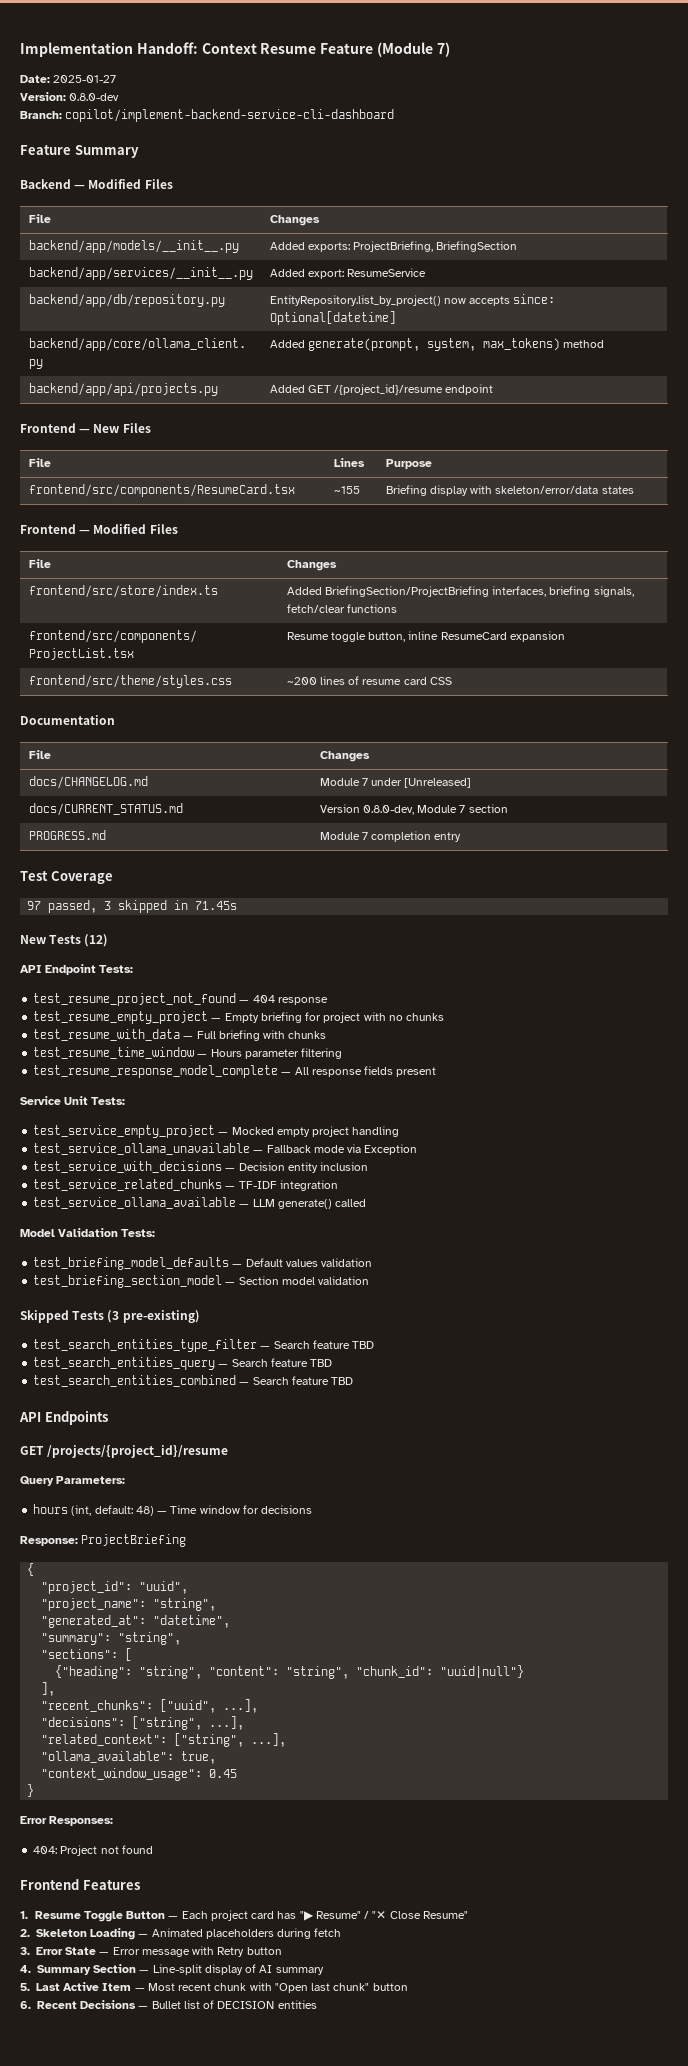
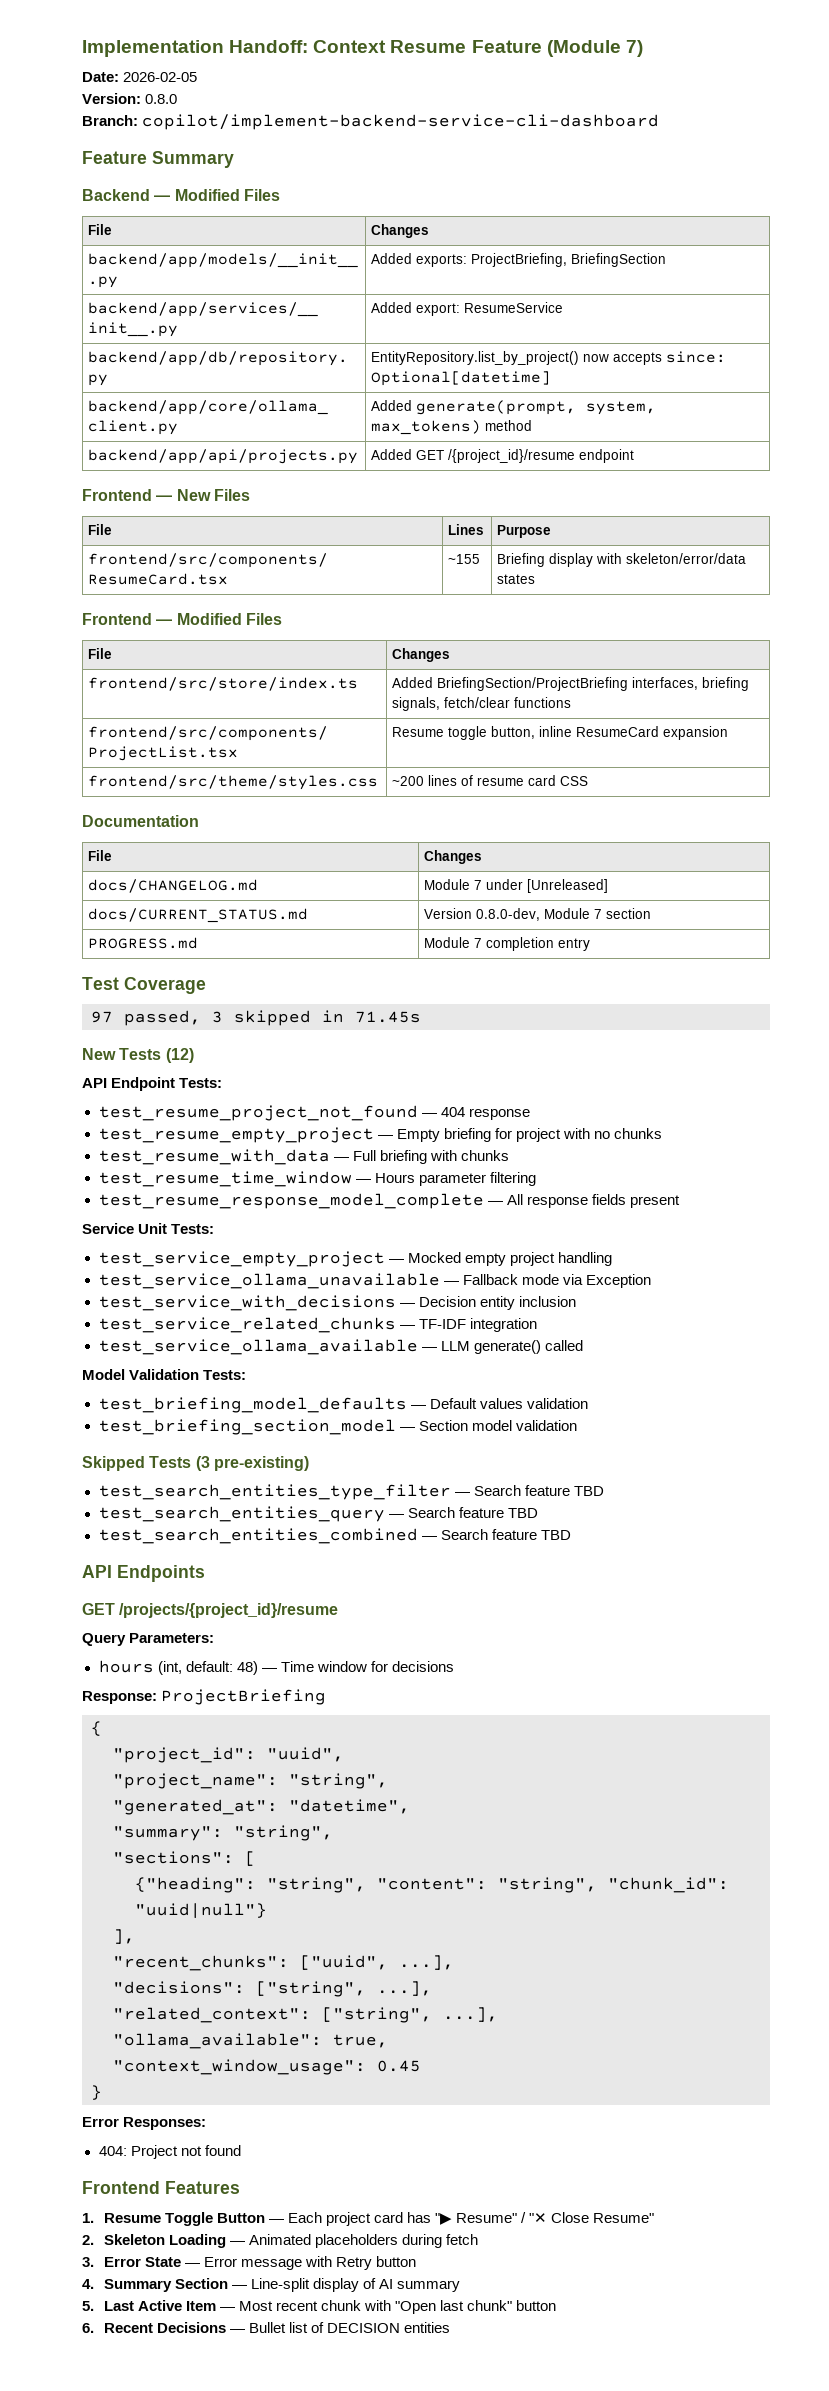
- Date: 2025-01-27
+ Date: 2026-02-05
- Version: 0.8.0-dev
+ Version: 0.8.0

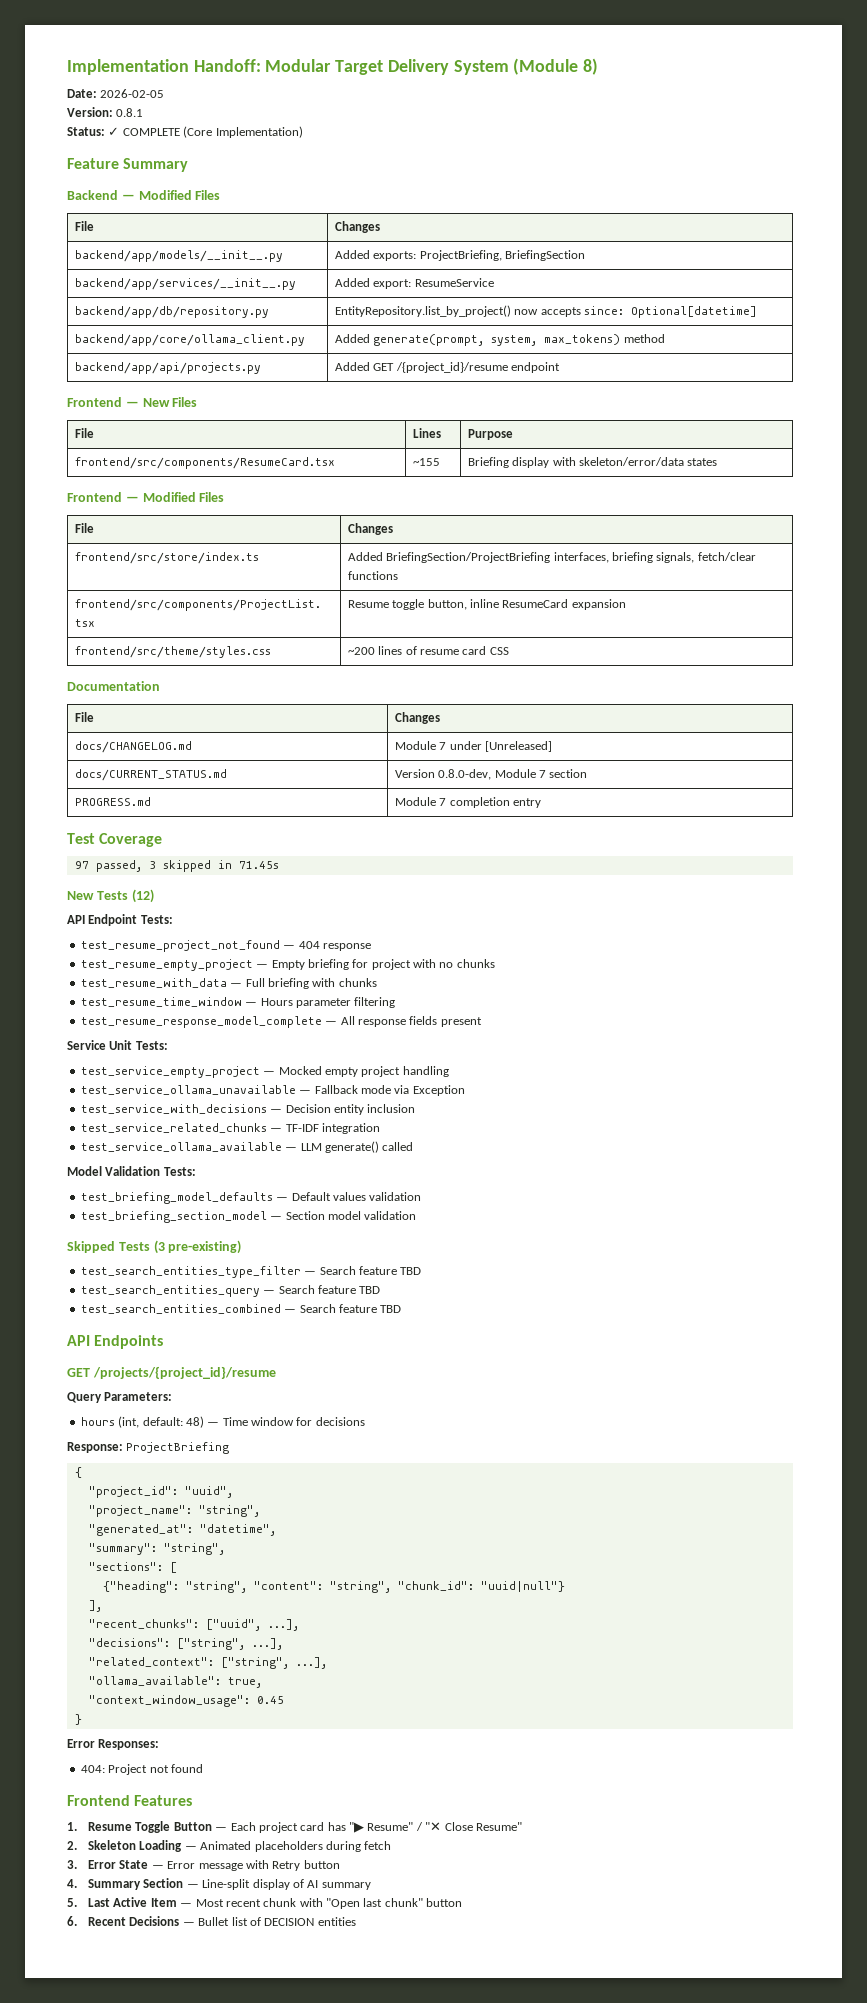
- Implementation Handoff: Context Resume Feature (Module 7)
+ Implementation Handoff: Modular Target Delivery System (Module 8)
  Date: 2026-02-05
- Version: 0.8.0
- Branch: copilot/implement-backend-service-cli-dashboard
+ Version: 0.8.1
+ Status: ✓ COMPLETE (Core Implementation)

